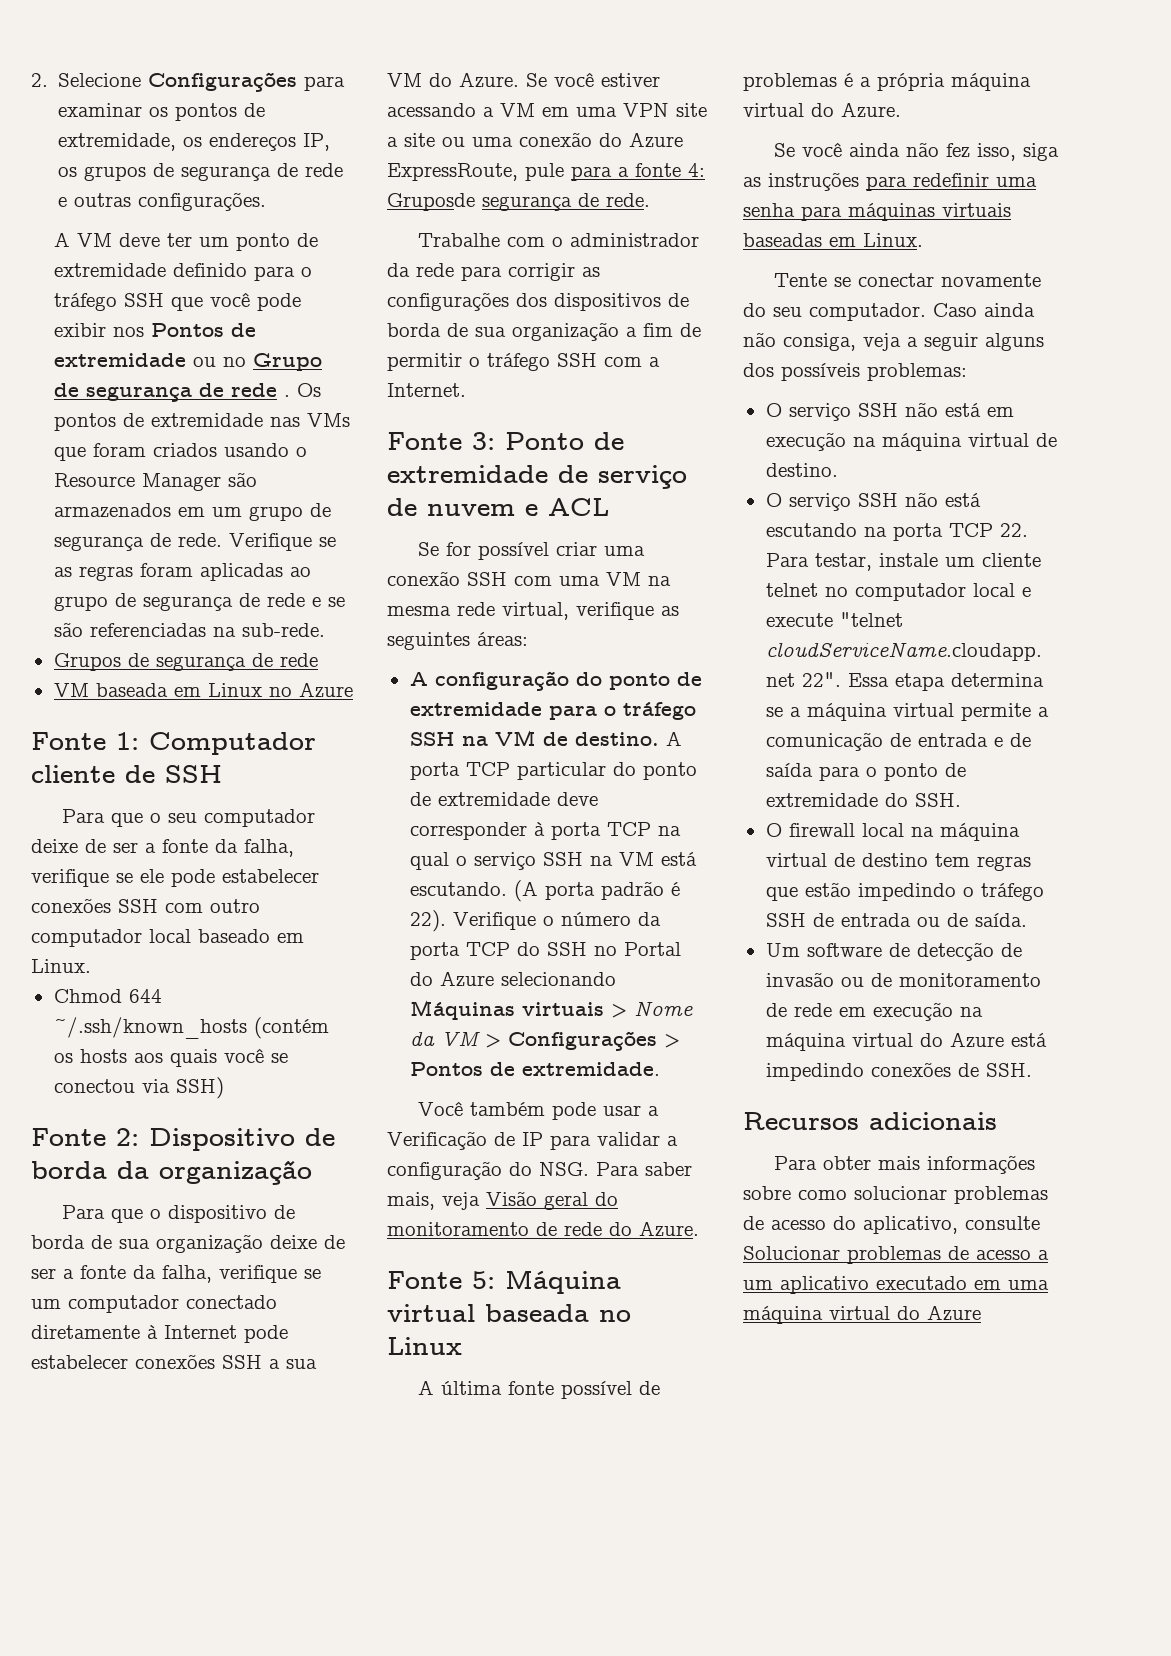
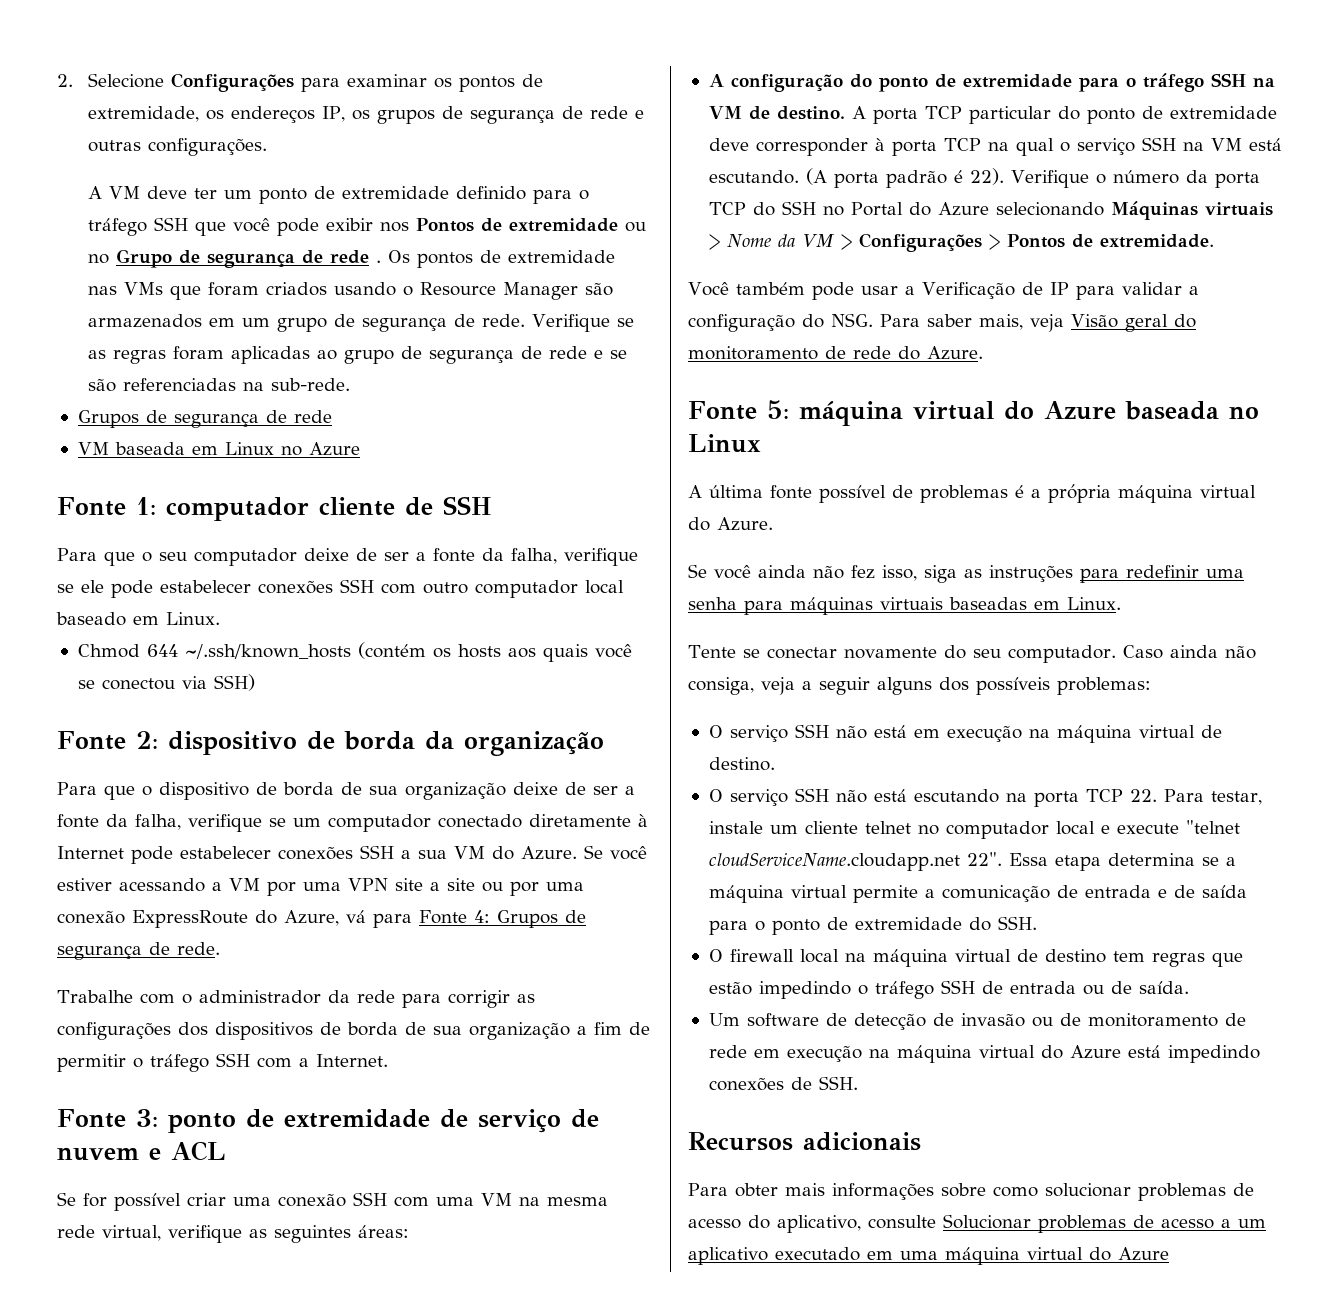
- Fonte 1: Computador cliente de SSH
+ Fonte 1: computador cliente de SSH
- Fonte 2: Dispositivo de borda da organização
+ Fonte 2: dispositivo de borda da organização
- Se você estiver acessando a VM em uma VPN site a site ou uma conexão do Azure ExpressRoute, pule para a fonte 4: Gruposde segurança de rede.
+ Se você estiver acessando a VM por uma VPN site a site ou por uma conexão ExpressRoute do Azure, vá para Fonte 4: Grupos de segurança de rede.
- Fonte 3: Ponto de extremidade de serviço de nuvem e ACL
+ Fonte 3: ponto de extremidade de serviço de nuvem e ACL
- Fonte 5: Máquina virtual baseada no Linux
+ Fonte 5: máquina virtual do Azure baseada no Linux

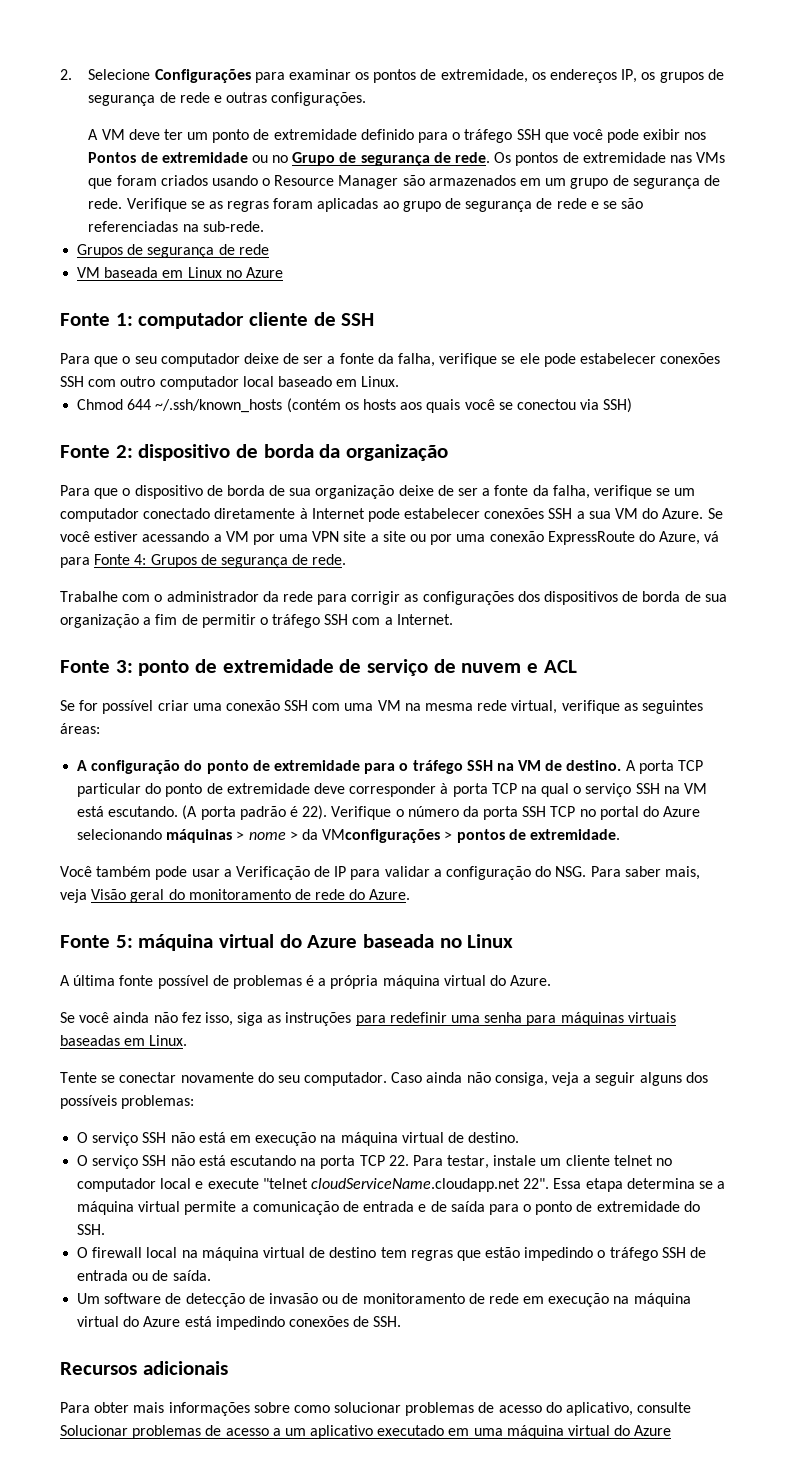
- A VM deve ter um ponto de extremidade definido para o tráfego SSH que você pode exibir nos Pontos de extremidade ou no Grupo de segurança de rede .
+ A VM deve ter um ponto de extremidade definido para o tráfego SSH que você pode exibir nos Pontos de extremidade ou no Grupo de segurança de rede.
- Verifique o número da porta TCP do SSH no Portal do Azure selecionando Máquinas virtuais > Nome da VM > Configurações > Pontos de extremidade.
+ Verifique o número da porta SSH TCP no portal do Azure selecionando máquinas > nome > da VMconfigurações > pontos de extremidade.

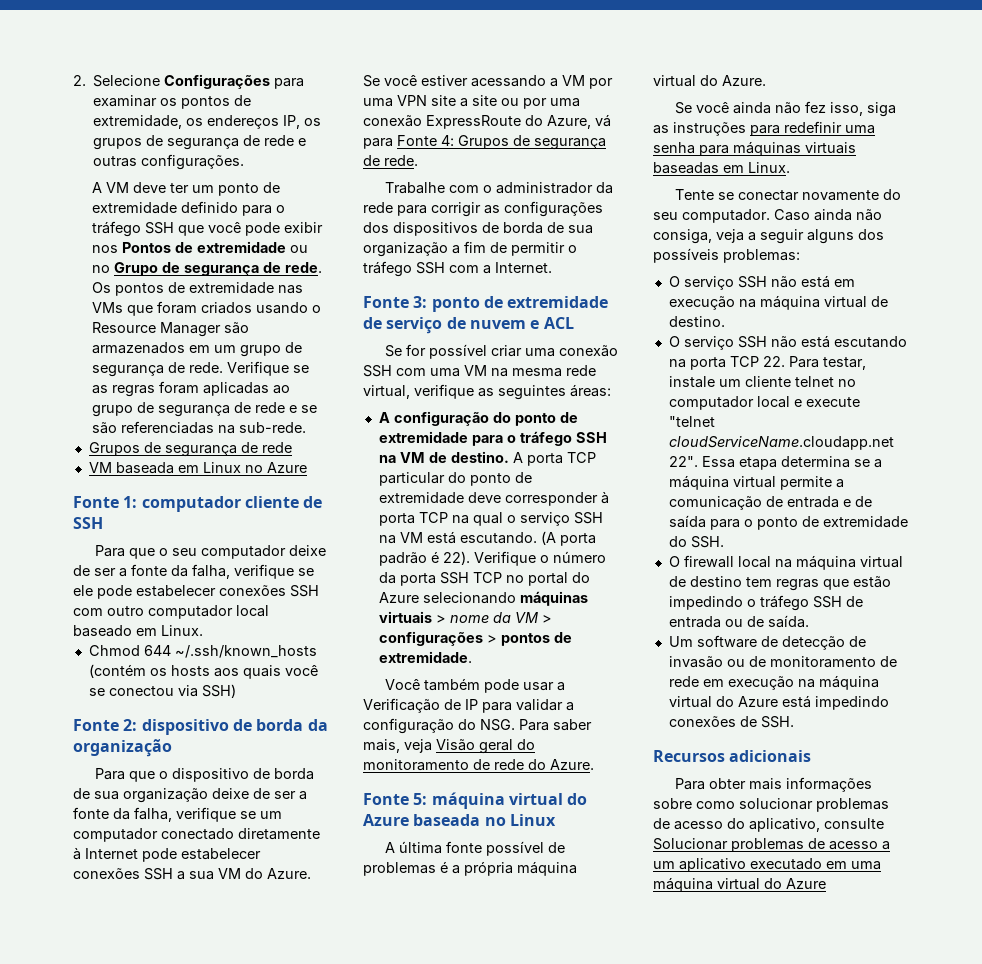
- Verifique o número da porta SSH TCP no portal do Azure selecionando máquinas > nome > da VMconfigurações > pontos de extremidade.
+ Verifique o número da porta SSH TCP no portal do Azure selecionando máquinas virtuais > nome da VM > configurações > pontos de extremidade.

